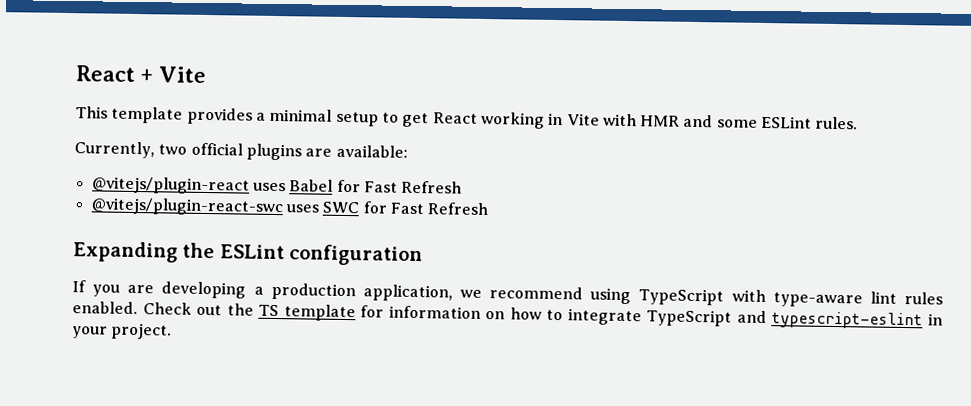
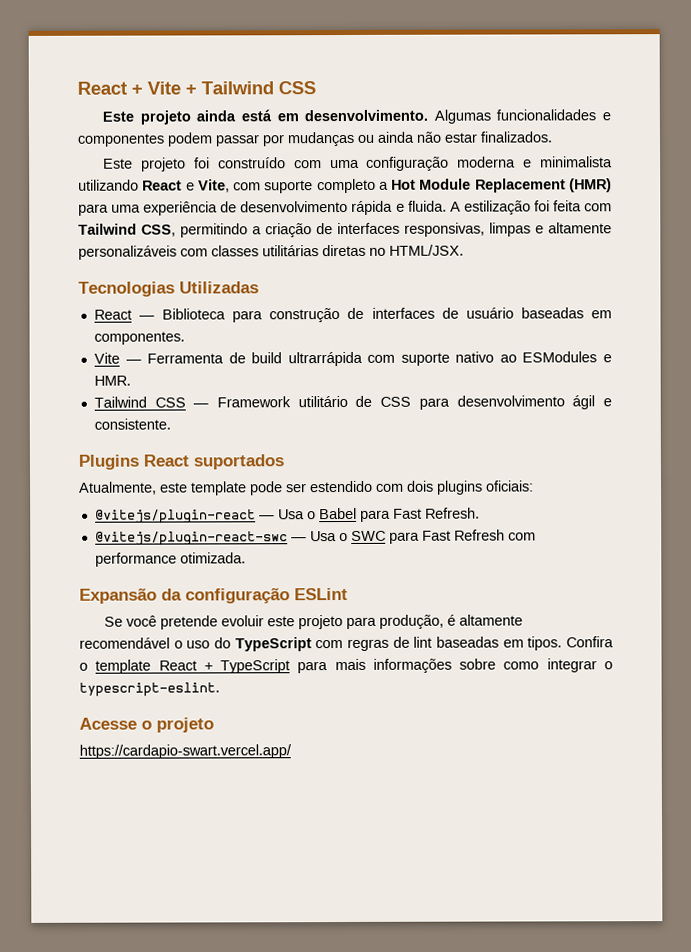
- React + Vite
- This template provides a minimal setup to get React working in Vite with HMR and some ESLint rules.
- Currently, two official plugins are available:
- @vitejs/plugin-react uses Babel for Fast Refresh
- @vitejs/plugin-react-swc uses SWC for Fast Refresh
- Expanding the ESLint configuration
- If you are developing a production application, we recommend using TypeScript with type-aware lint rules enabled. Check out the TS template for information on how to integrate TypeScript and typescript-eslint in your project.
+ React + Vite + Tailwind CSS
+ Este projeto ainda está em desenvolvimento. Algumas funcionalidades e componentes podem passar por mudanças ou ainda não estar finalizados.
+ Este projeto foi construído com uma configuração moderna e minimalista utilizando React e Vite, com suporte completo a Hot Module Replacement (HMR) para uma experiência de desenvolvimento rápida e fluida. A estilização foi feita com Tailwind CSS, permitindo a criação de interfaces responsivas, limpas e altamente personalizáveis com classes utilitárias diretas no HTML/JSX.
+ Tecnologias Utilizadas
+ React — Biblioteca para construção de interfaces de usuário baseadas em componentes.
+ Vite — Ferramenta de build ultrarrápida com suporte nativo ao ESModules e HMR.
+ Tailwind CSS — Framework utilitário de CSS para desenvolvimento ágil e consistente.
+ Plugins React suportados
+ Atualmente, este template pode ser estendido com dois plugins oficiais:
+ @vitejs/plugin-react — Usa o Babel para Fast Refresh.
+ @vitejs/plugin-react-swc — Usa o SWC para Fast Refresh com performance otimizada.
+ Expansão da configuração ESLint
+ Se você pretende evoluir este projeto para produção, é altamente recomendável o uso do TypeScript com regras de lint baseadas em tipos. Confira o template React + TypeScript para mais informações sobre como integrar o typescript-eslint.
+ Acesse o projeto
+ https://cardapio-swart.vercel.app/

